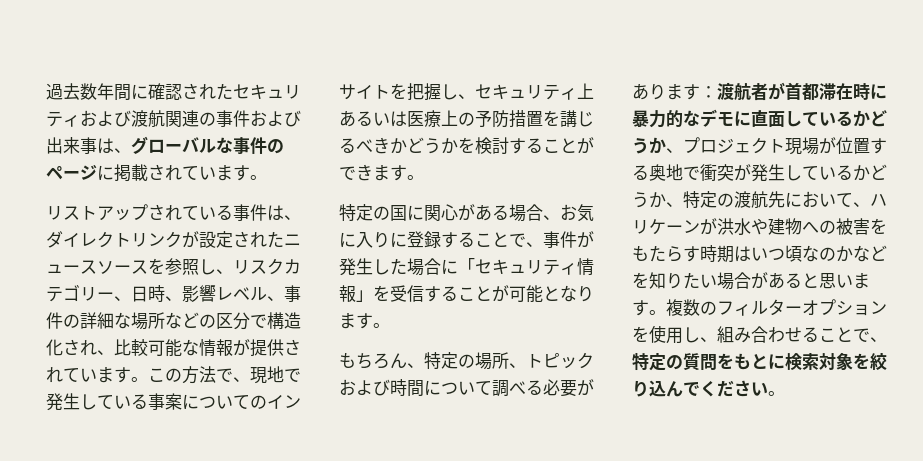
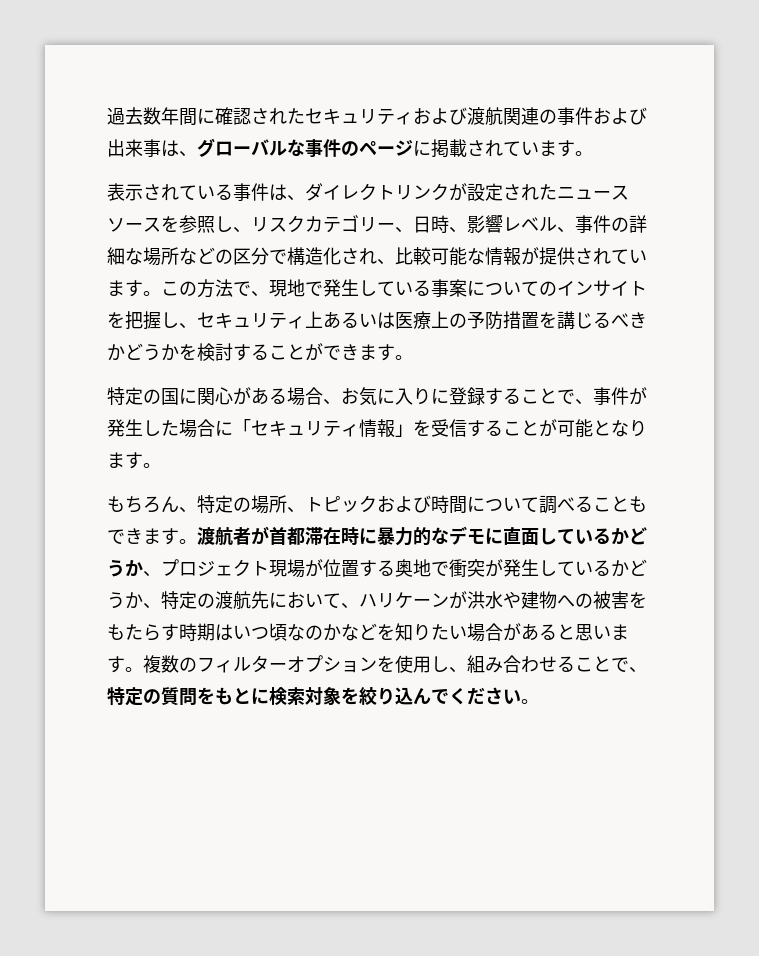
- リストアップされている事件は、ダイレクトリンクが設定されたニュースソースを参照し、リスクカテゴリー、日時、影響レベル、事件の詳細な場所などの区分で構造化され、比較可能な情報が提供されています。
+ 表示されている事件は、ダイレクトリンクが設定されたニュースソースを参照し、リスクカテゴリー、日時、影響レベル、事件の詳細な場所などの区分で構造化され、比較可能な情報が提供されています。
- もちろん、特定の場所、トピックおよび時間について調べる必要があります：
+ もちろん、特定の場所、トピックおよび時間について調べることもできます。

